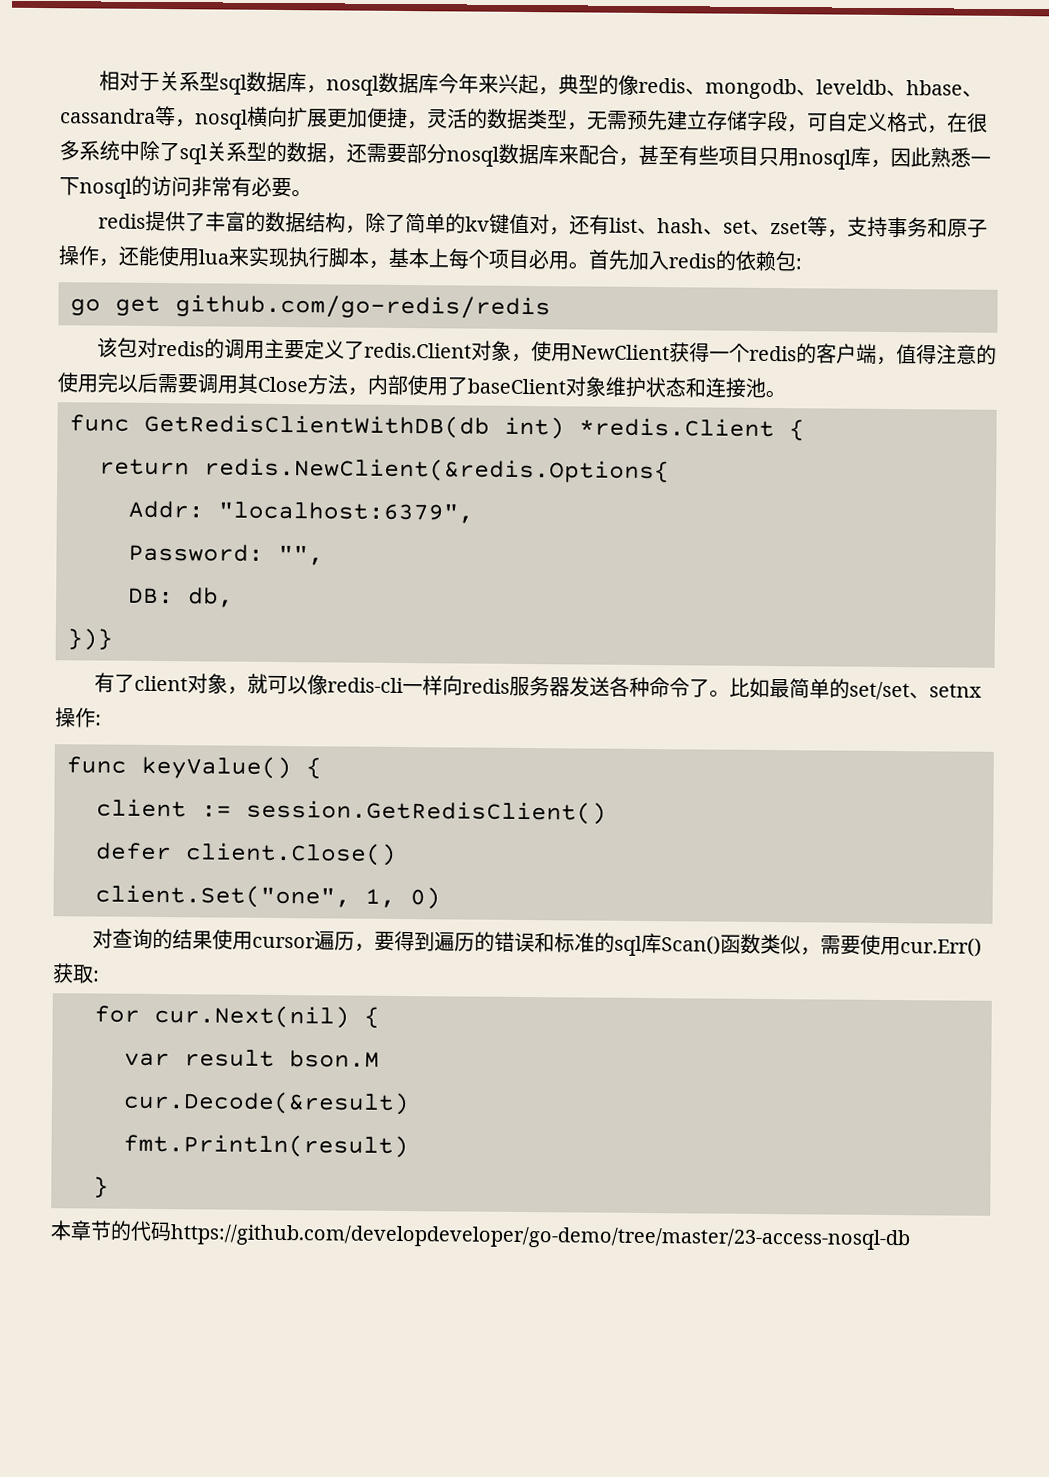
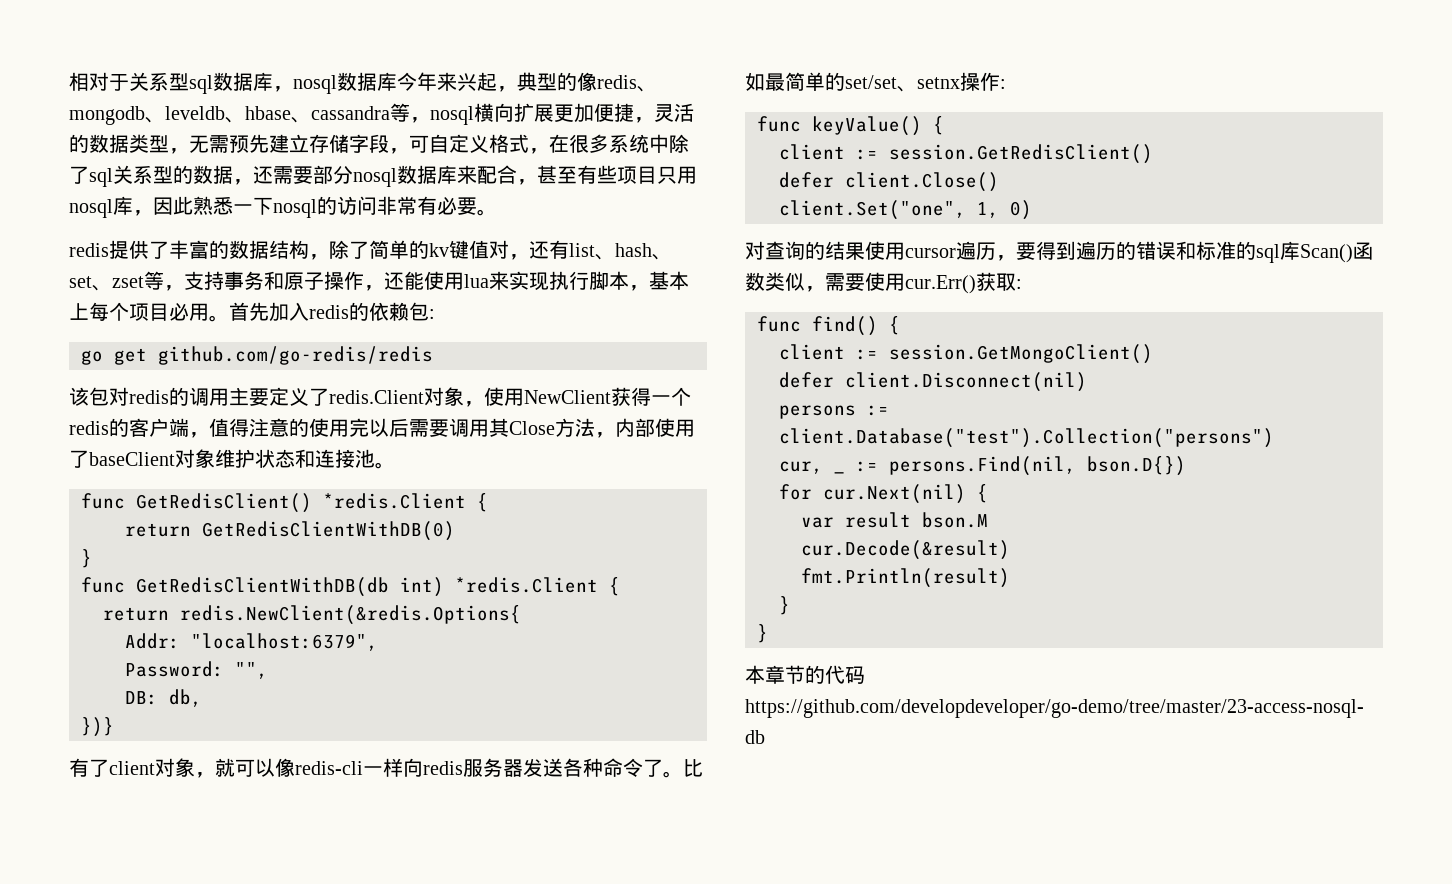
+ func GetRedisClient() *redis.Client {
+ return GetRedisClientWithDB(0)
+ }
+ func find() {
+ client := session.GetMongoClient()
+ defer client.Disconnect(nil)
+ persons := client.Database("test").Collection("persons")
+ cur, _ := persons.Find(nil, bson.D{})
  fmt.Println(result)
+ }

